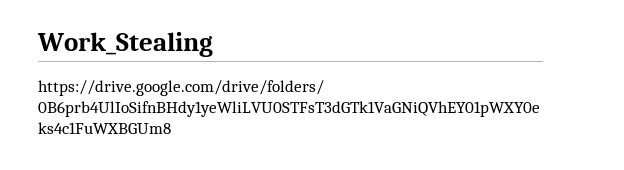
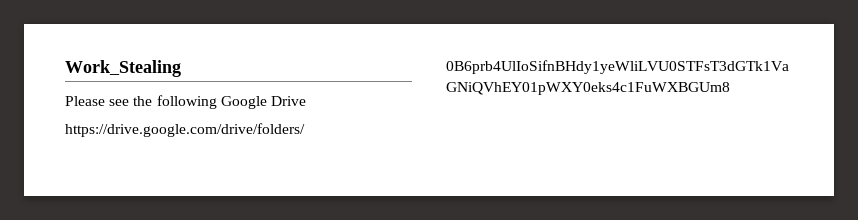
+ Please see the following Google Drive

